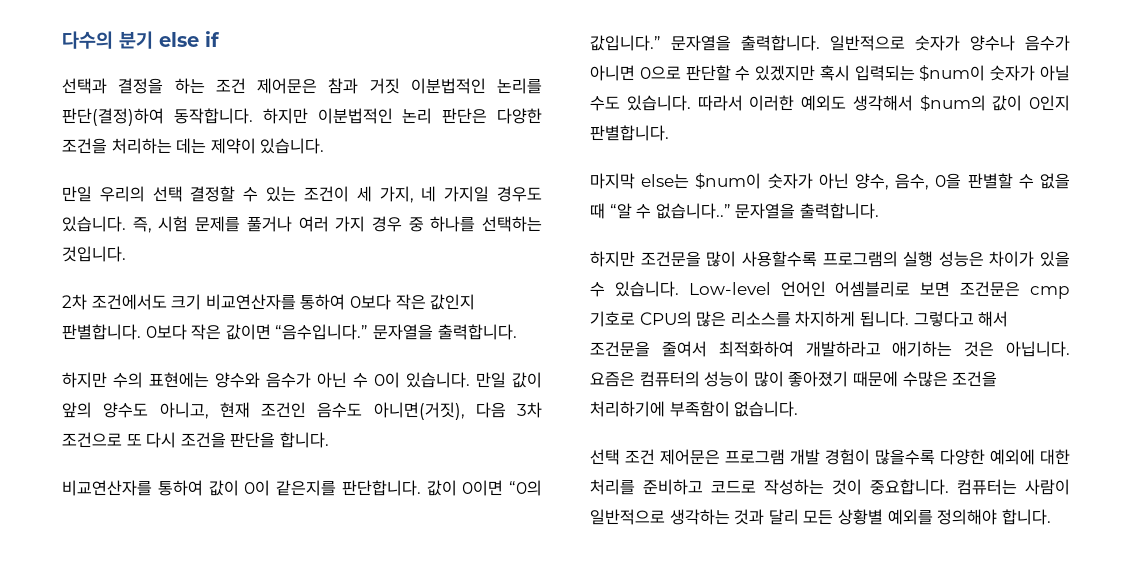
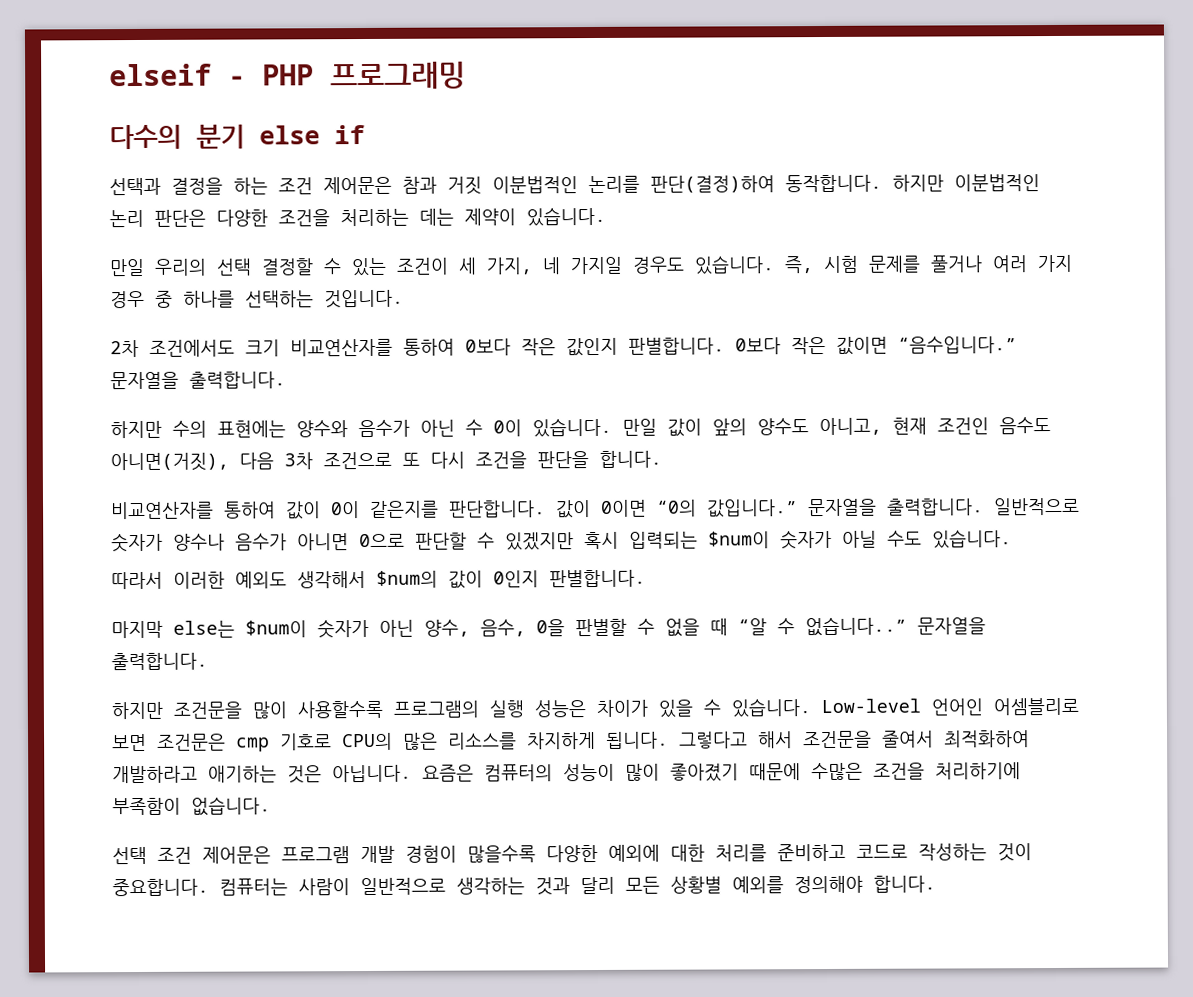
+ elseif - PHP 프로그래밍
- 일반적으로 숫자가 양수나 음수가 아니면 0으로 판단할 수 있겠지만 혹시 입력되는 $num이 숫자가 아닐 수도 있습니다. 따라서 이러한 예외도 생각해서 $num의 값이 0인지 판별합니다.
+ 일반적으로 숫자가 양수나 음수가 아니면 0으로 판단할 수 있겠지만 혹시 입력되는 $num이 숫자가 아닐 수도 있습니다.
+ 따라서 이러한 예외도 생각해서 $num의 값이 0인지 판별합니다.

